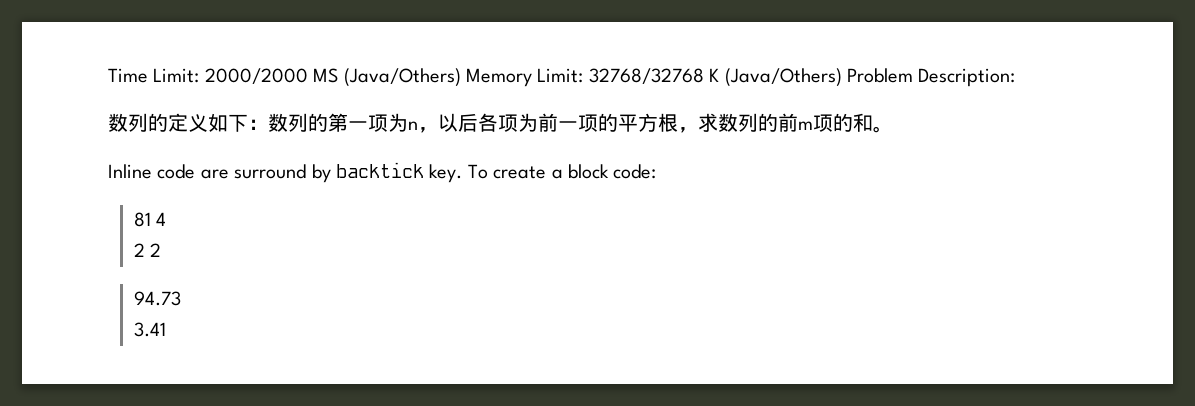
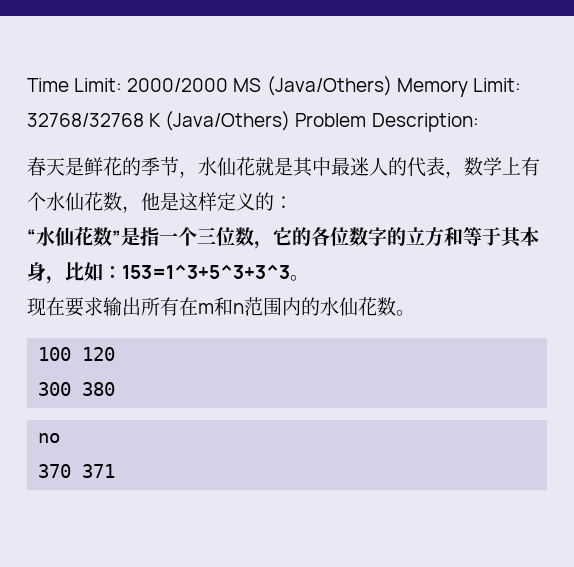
- 数列的定义如下：数列的第一项为n，以后各项为前一项的平方根，求数列的前m项的和。
- Inline code are surround by backtick key. To create a block code:
- 81 4
- 2 2
- 94.73
- 3.41
+ 春天是鲜花的季节，水仙花就是其中最迷人的代表，数学上有个水仙花数，他是这样定义的：
+ “水仙花数”是指一个三位数，它的各位数字的立方和等于其本身，比如：153=1^3+5^3+3^3。
+ 现在要求输出所有在m和n范围内的水仙花数。
+ 100 120
+ 300 380
+ no
+ 370 371

